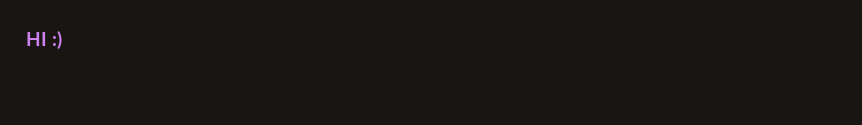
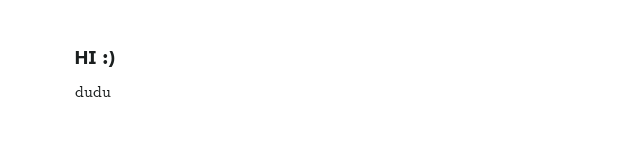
+ dudu

